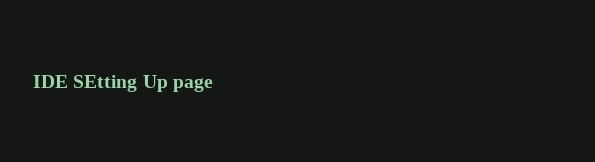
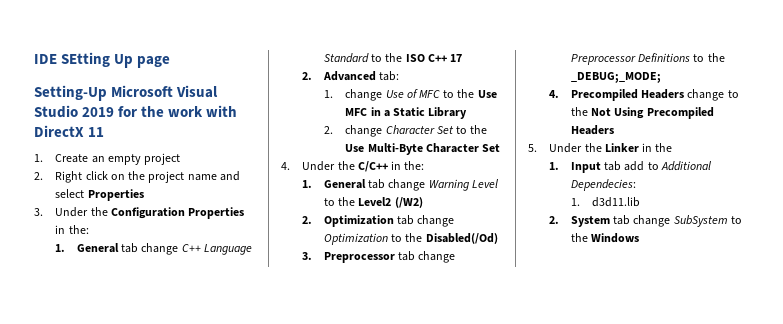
+ Setting-Up Microsoft Visual Studio 2019 for the work with DirectX 11
+ 1. Create an empty project
+ 2. Right click on the project name and select Properties
+ 3. Under the Configuration Properties in the:
+ 1. General tab change C++ Language Standard to the ISO C++ 17
+ 2. Advanced tab:
+ 1. change Use of MFC to the Use MFC in a Static Library
+ 2. change Character Set to the Use Multi-Byte Character Set
+ 4. Under the C/C++ in the:
+ 1. General tab change Warning Level to the Level2 (/W2)
+ 2. Optimization tab change Optimization to the Disabled(/Od)
+ 3. Preprocessor tab change Preprocessor Definitions to the _DEBUG;_MODE;
+ 4. Precompiled Headers change to the Not Using Precompiled Headers
+ 5. Under the Linker in the
+ 1. Input tab add to Additional Dependecies:
+ 1. d3d11.lib
+ 2. System tab change SubSystem to the Windows

